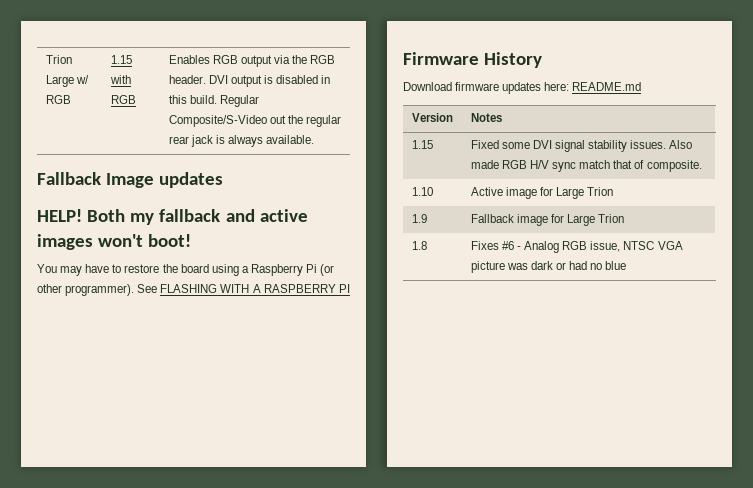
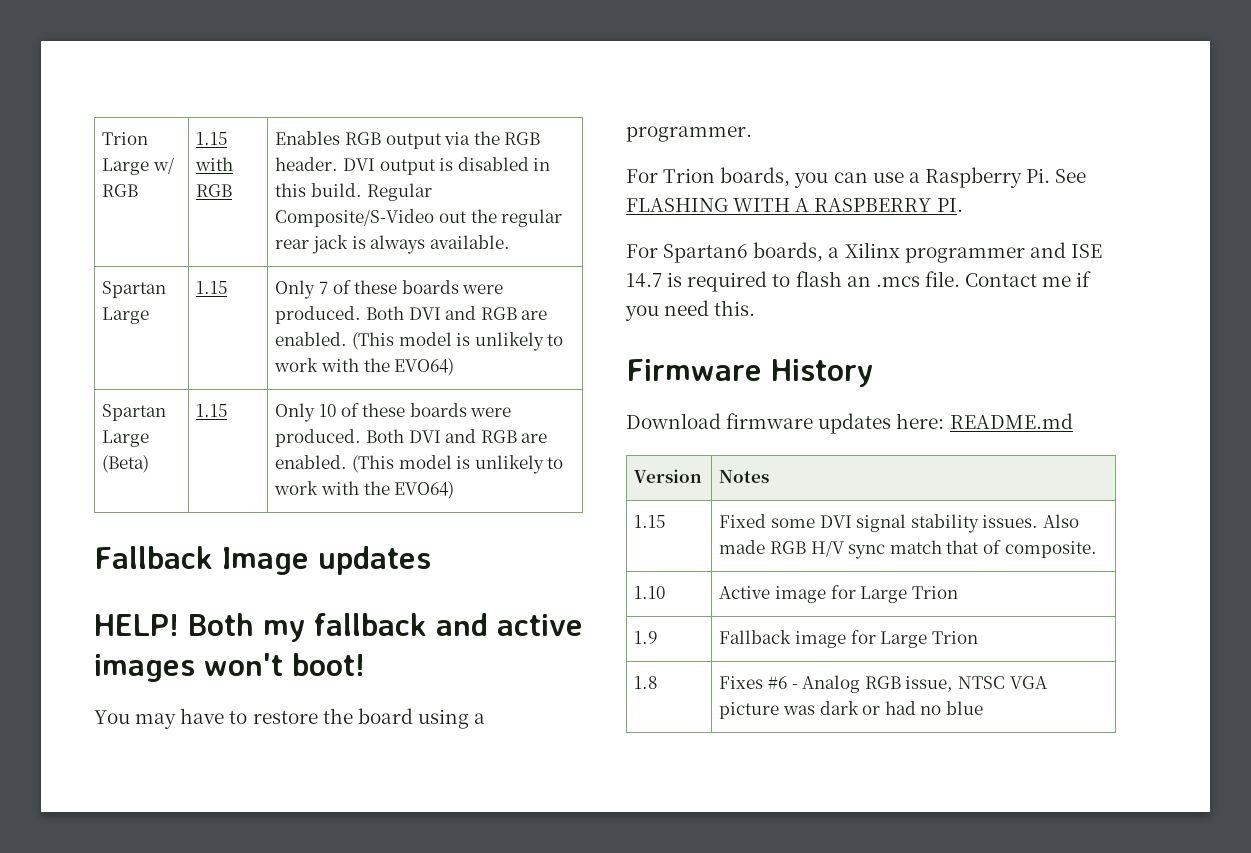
+ Spartan Large | 1.15 | Only 7 of these boards were produced. Both DVI and RGB are enabled. (This model is unlikely to work with the EVO64)
+ Spartan Large (Beta) | 1.15 | Only 10 of these boards were produced. Both DVI and RGB are enabled. (This model is unlikely to work with the EVO64)
- You may have to restore the board using a Raspberry Pi (or other programmer). See FLASHING WITH A RASPBERRY PI
+ You may have to restore the board using a programmer.
+ For Trion boards, you can use a Raspberry Pi. See FLASHING WITH A RASPBERRY PI.
+ For Spartan6 boards, a Xilinx programmer and ISE 14.7 is required to flash an .mcs file. Contact me if you need this.

